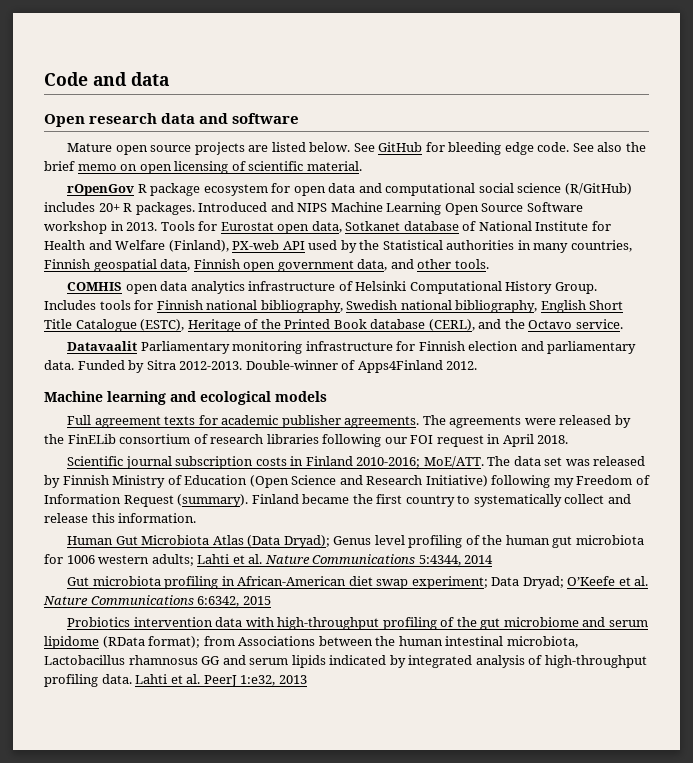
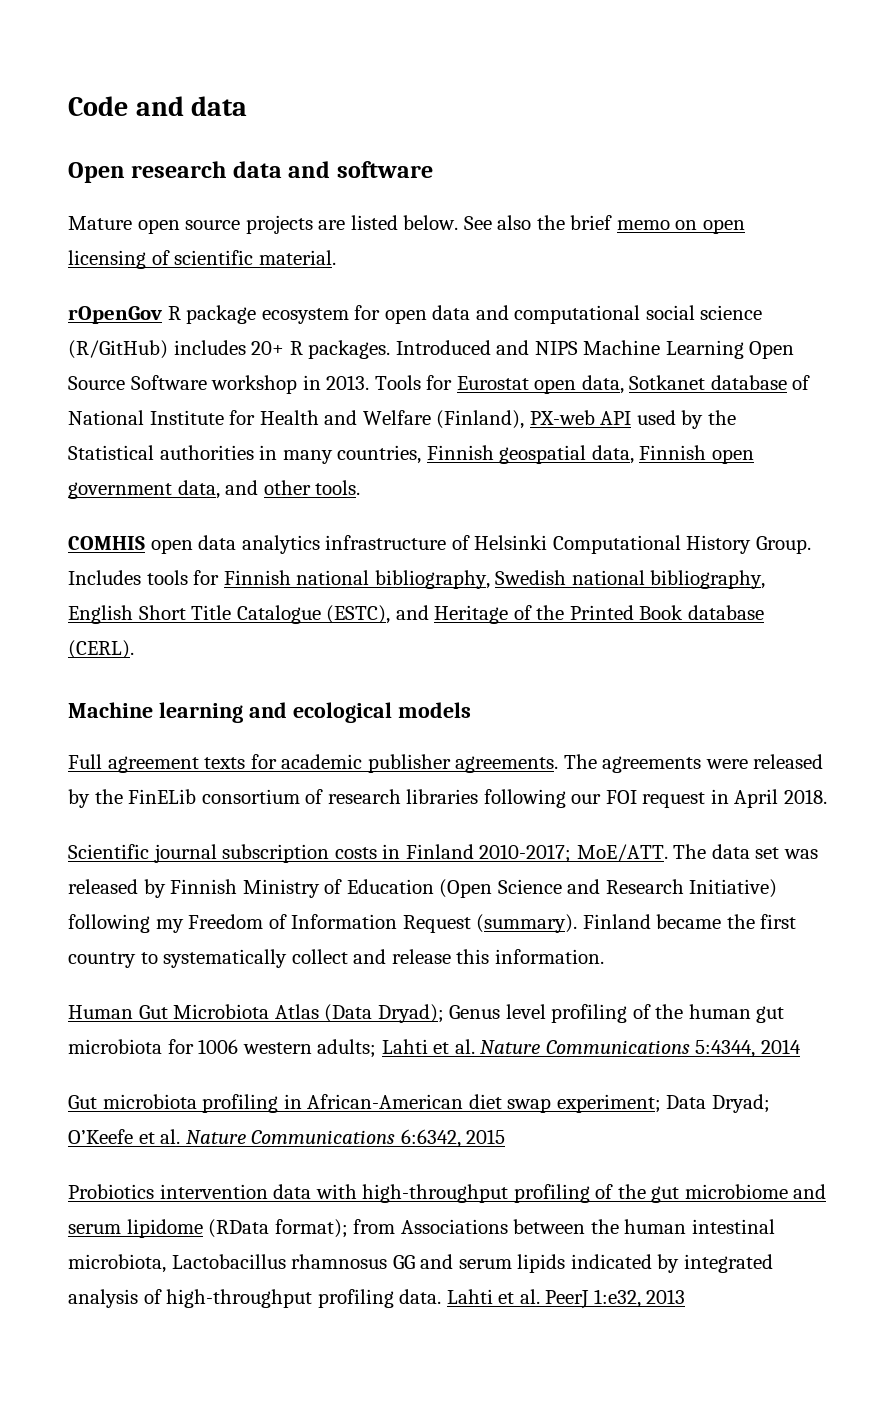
- See GitHub for bleeding edge code. See also the brief memo on open licensing of scientific material.
+ See also the brief memo on open licensing of scientific material.
- Includes tools for Finnish national bibliography, Swedish national bibliography, English Short Title Catalogue (ESTC), Heritage of the Printed Book database (CERL), and the Octavo service.
- Datavaalit Parliamentary monitoring infrastructure for Finnish election and parliamentary data. Funded by Sitra 2012-2013. Double-winner of Apps4Finland 2012.
+ Includes tools for Finnish national bibliography, Swedish national bibliography, English Short Title Catalogue (ESTC), and Heritage of the Printed Book database (CERL).
- Scientific journal subscription costs in Finland 2010-2016; MoE/ATT.
+ Scientific journal subscription costs in Finland 2010-2017; MoE/ATT.

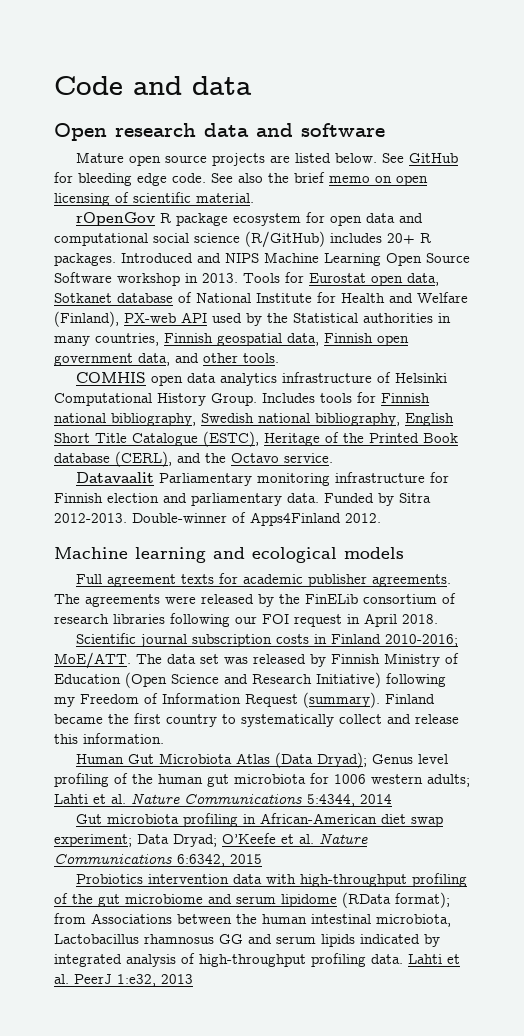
- See also the brief memo on open licensing of scientific material.
+ See GitHub for bleeding edge code. See also the brief memo on open licensing of scientific material.
- Includes tools for Finnish national bibliography, Swedish national bibliography, English Short Title Catalogue (ESTC), and Heritage of the Printed Book database (CERL).
+ Includes tools for Finnish national bibliography, Swedish national bibliography, English Short Title Catalogue (ESTC), Heritage of the Printed Book database (CERL), and the Octavo service.
+ Datavaalit Parliamentary monitoring infrastructure for Finnish election and parliamentary data. Funded by Sitra 2012-2013. Double-winner of Apps4Finland 2012.
- Scientific journal subscription costs in Finland 2010-2017; MoE/ATT.
+ Scientific journal subscription costs in Finland 2010-2016; MoE/ATT.

